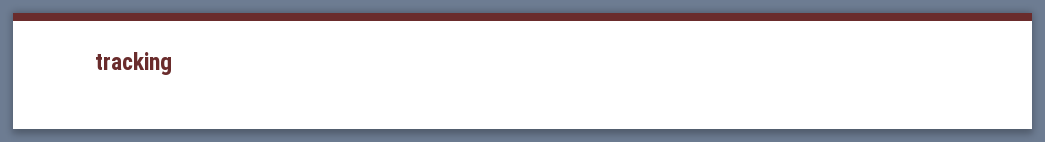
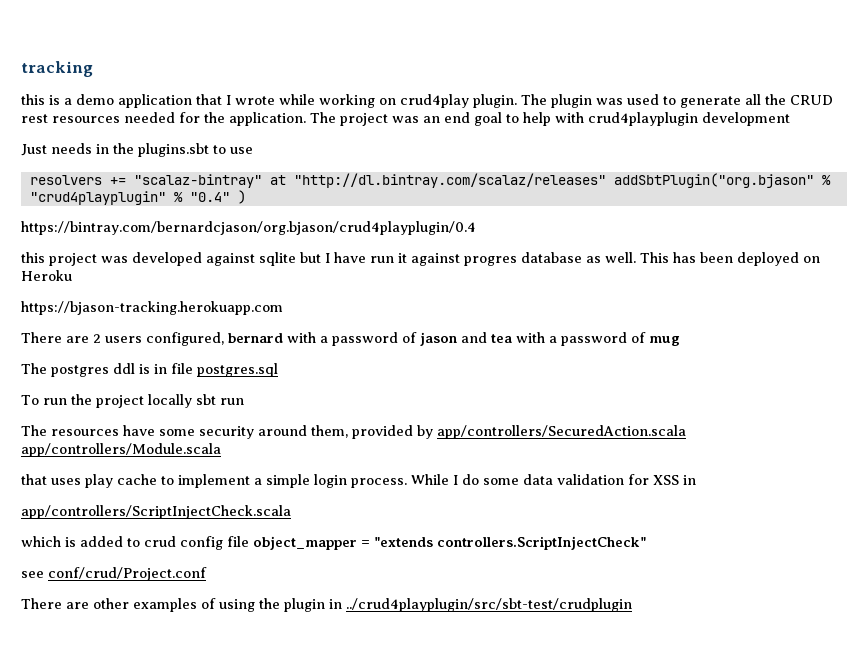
+ this is a demo application that I wrote while working on crud4play plugin. The plugin was used to generate all the CRUD rest resources needed for the application. The project was an end goal to help with crud4playplugin development
+ Just needs in the plugins.sbt to use
+ resolvers += "scalaz-bintray" at "http://dl.bintray.com/scalaz/releases" addSbtPlugin("org.bjason" % "crud4playplugin" % "0.4" )
+ https://bintray.com/bernardcjason/org.bjason/crud4playplugin/0.4
+ this project was developed against sqlite but I have run it against progres database as well. This has been deployed on Heroku
+ https://bjason-tracking.herokuapp.com
+ There are 2 users configured, bernard with a password of jason and tea with a password of mug
+ The postgres ddl is in file postgres.sql
+ To run the project locally sbt run
+ The resources have some security around them, provided by app/controllers/SecuredAction.scala app/controllers/Module.scala
+ that uses play cache to implement a simple login process. While I do some data validation for XSS in
+ app/controllers/ScriptInjectCheck.scala
+ which is added to crud config file object_mapper = "extends controllers.ScriptInjectCheck"
+ see conf/crud/Project.conf
+ There are other examples of using the plugin in ../crud4playplugin/src/sbt-test/crudplugin

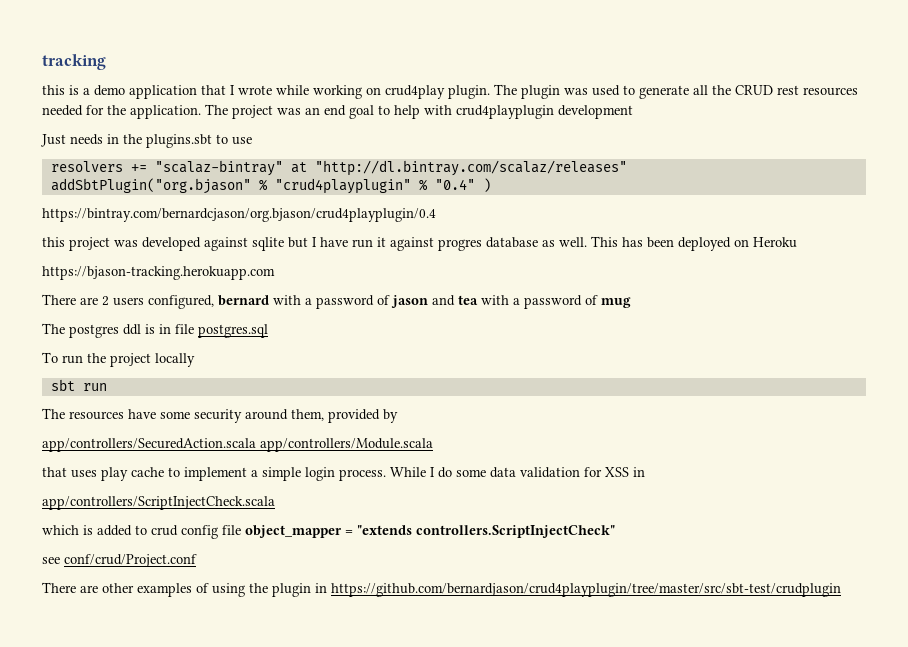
- resolvers += "scalaz-bintray" at "http://dl.bintray.com/scalaz/releases" addSbtPlugin("org.bjason" % "crud4playplugin" % "0.4" )
+ resolvers += "scalaz-bintray" at "http://dl.bintray.com/scalaz/releases"
+ addSbtPlugin("org.bjason" % "crud4playplugin" % "0.4" )
- To run the project locally sbt run
+ To run the project locally
+ sbt run
- The resources have some security around them, provided by app/controllers/SecuredAction.scala app/controllers/Module.scala
+ The resources have some security around them, provided by
+ app/controllers/SecuredAction.scala app/controllers/Module.scala
- There are other examples of using the plugin in ../crud4playplugin/src/sbt-test/crudplugin
+ There are other examples of using the plugin in https://github.com/bernardjason/crud4playplugin/tree/master/src/sbt-test/crudplugin

